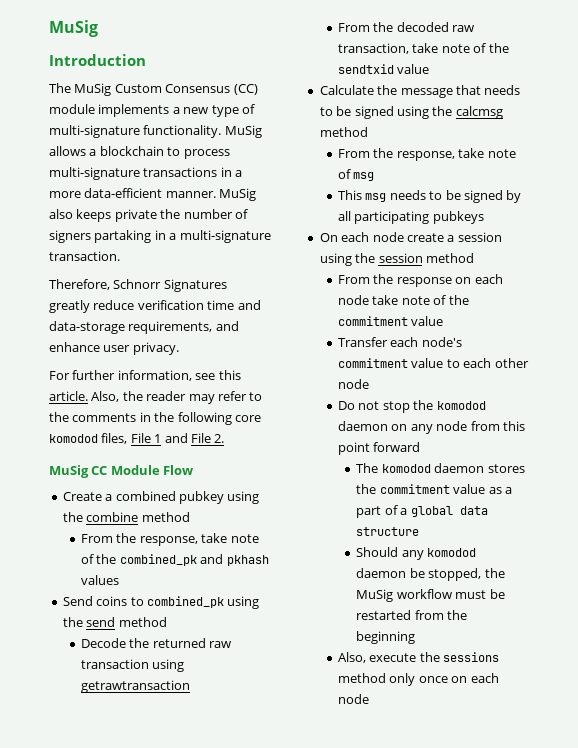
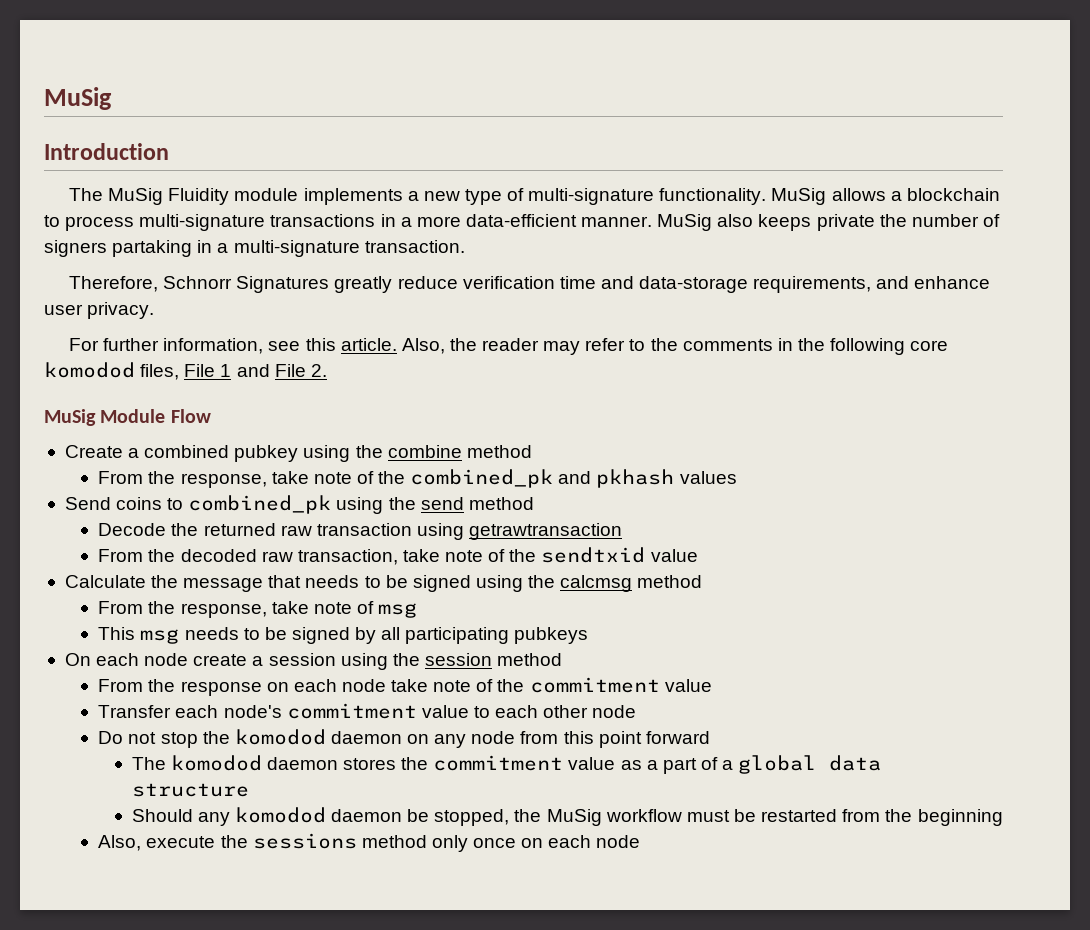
- The MuSig Custom Consensus (CC) module implements a new type of multi-signature functionality.
+ The MuSig Fluidity module implements a new type of multi-signature functionality.
- MuSig CC Module Flow
+ MuSig Module Flow

